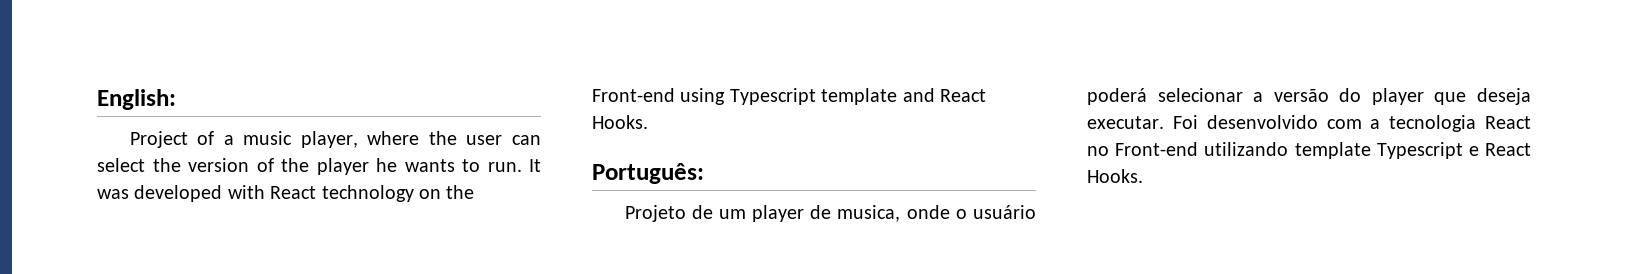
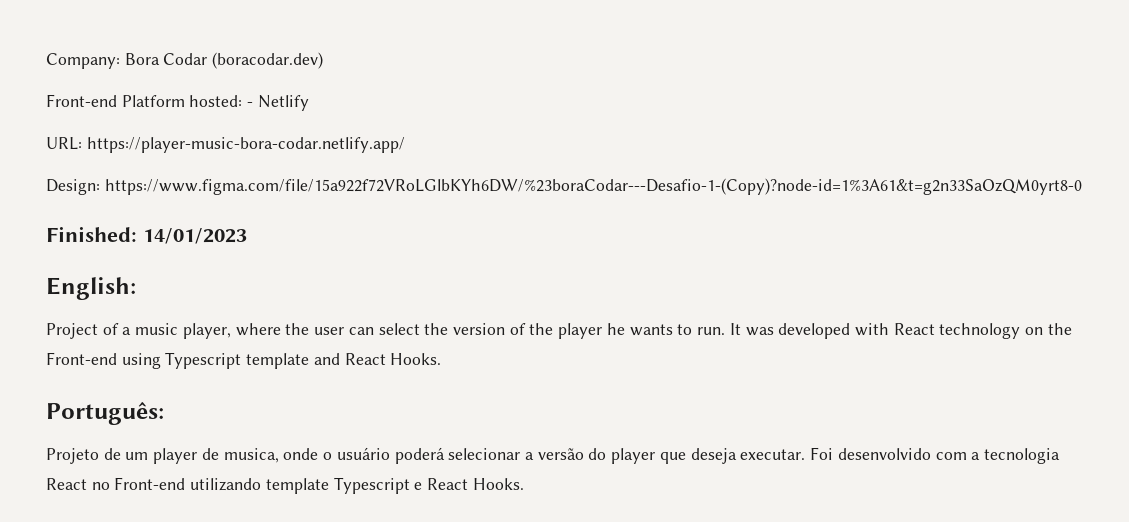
+ Company: Bora Codar (boracodar.dev)
+ Front-end Platform hosted: - Netlify
+ URL: https://player-music-bora-codar.netlify.app/
+ Design: https://www.figma.com/file/15a922f72VRoLGlbKYh6DW/%23boraCodar---Desafio-1-(Copy)?node-id=1%3A61&t=g2n33SaOzQM0yrt8-0
+ Finished: 14/01/2023

